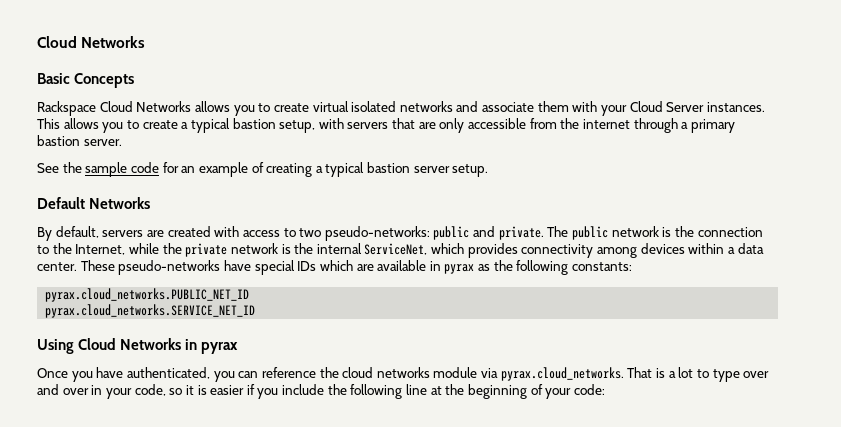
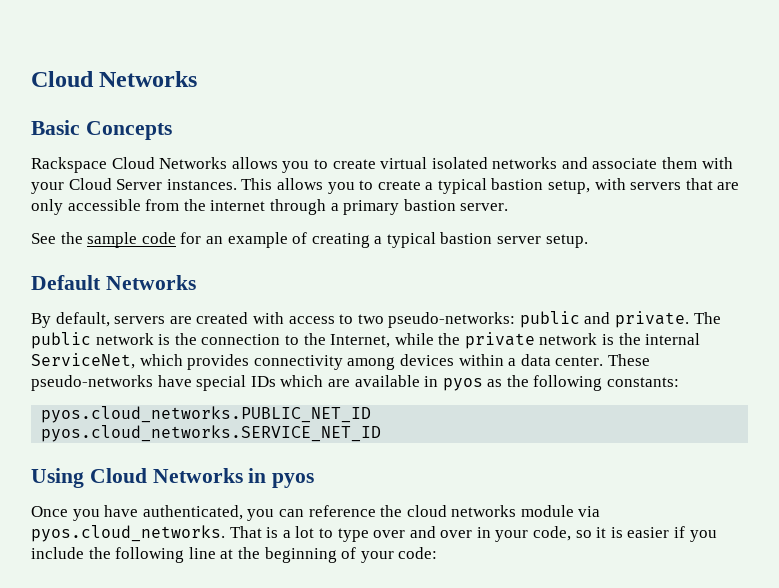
- These pseudo-networks have special IDs which are available in pyrax as the following constants:
+ These pseudo-networks have special IDs which are available in pyos as the following constants:
- pyrax.cloud_networks.PUBLIC_NET_ID
- pyrax.cloud_networks.SERVICE_NET_ID
+ pyos.cloud_networks.PUBLIC_NET_ID
+ pyos.cloud_networks.SERVICE_NET_ID
- Using Cloud Networks in pyrax
+ Using Cloud Networks in pyos
- Once you have authenticated, you can reference the cloud networks module via pyrax.cloud_networks. That is a lot to type over and over in your code, so it is easier if you include the following line at the beginning of your code:
+ Once you have authenticated, you can reference the cloud networks module via pyos.cloud_networks. That is a lot to type over and over in your code, so it is easier if you include the following line at the beginning of your code:

